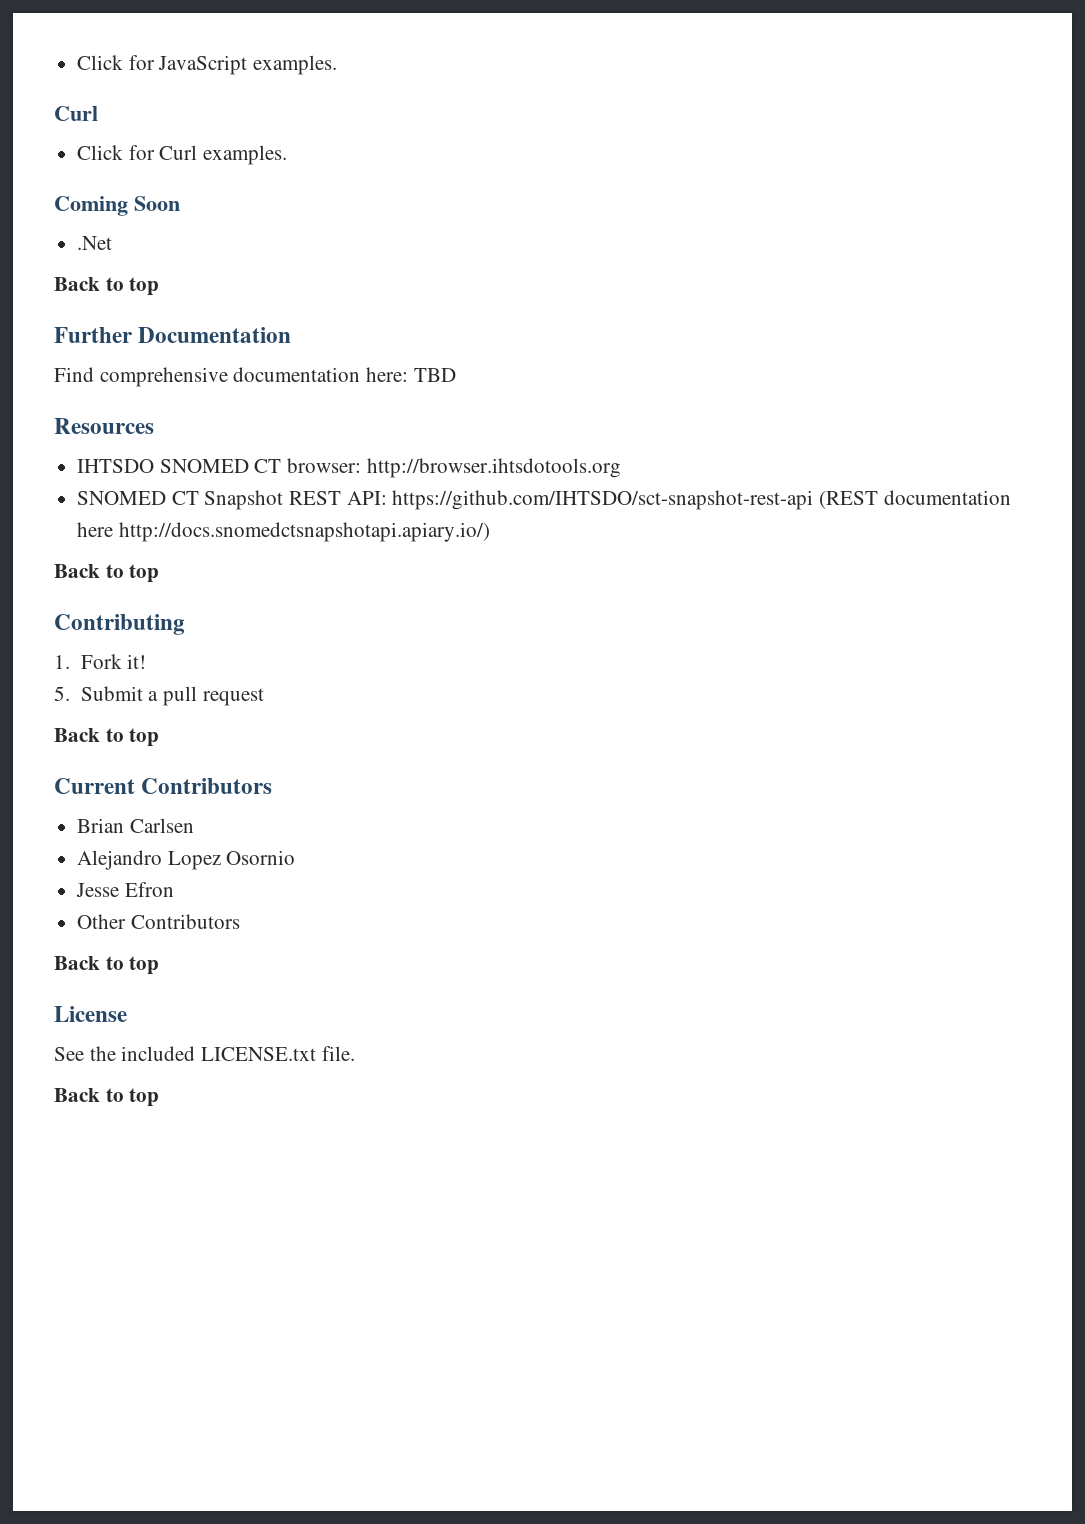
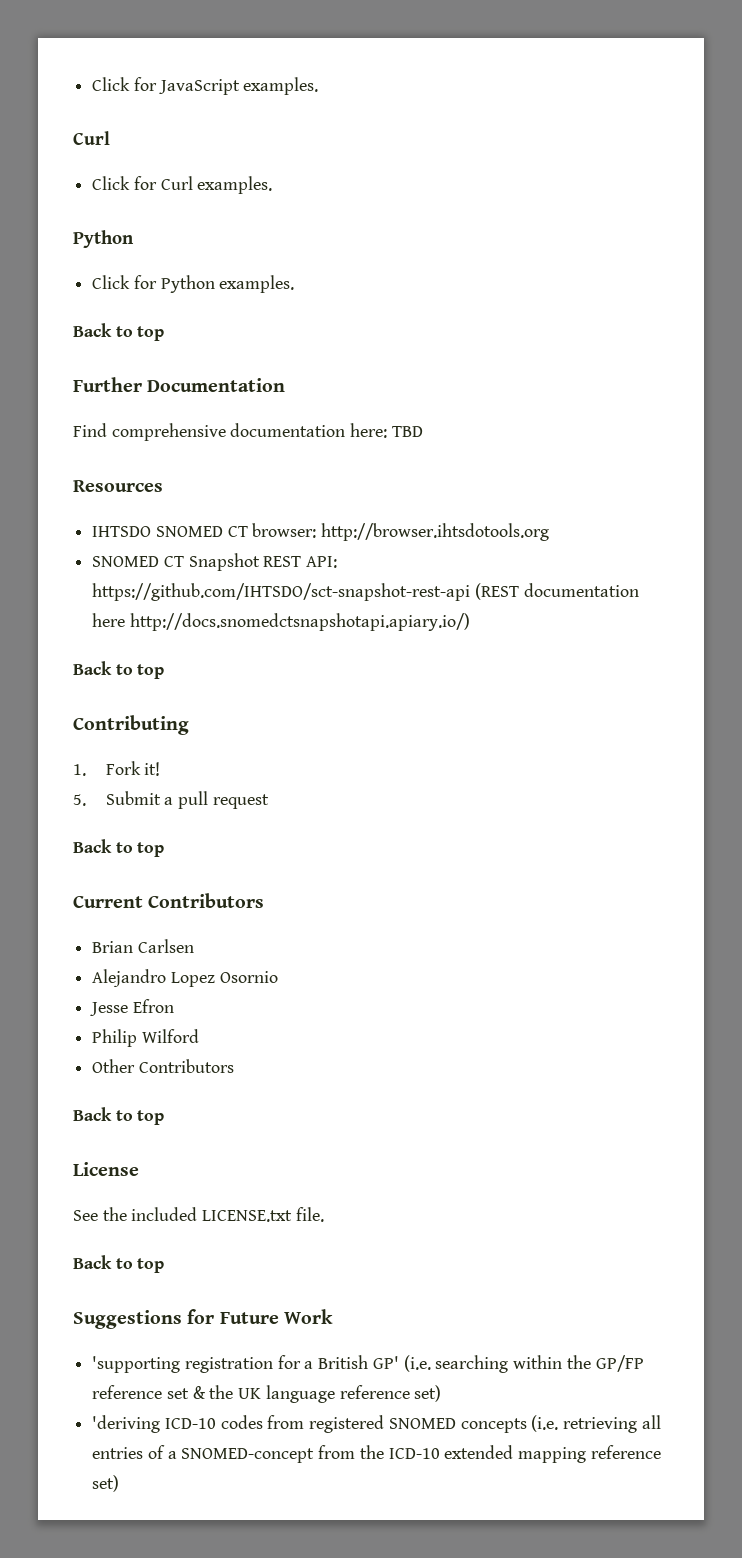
  Click for Curl examples.
- Coming Soon
- .Net
+ Python
+ Click for Python examples.
+ Philip Wilford
+ Suggestions for Future Work
+ 'supporting registration for a British GP' (i.e. searching within the GP/FP reference set & the UK language reference set)
+ 'deriving ICD-10 codes from registered SNOMED concepts (i.e. retrieving all entries of a SNOMED-concept from the ICD-10 extended mapping reference set)

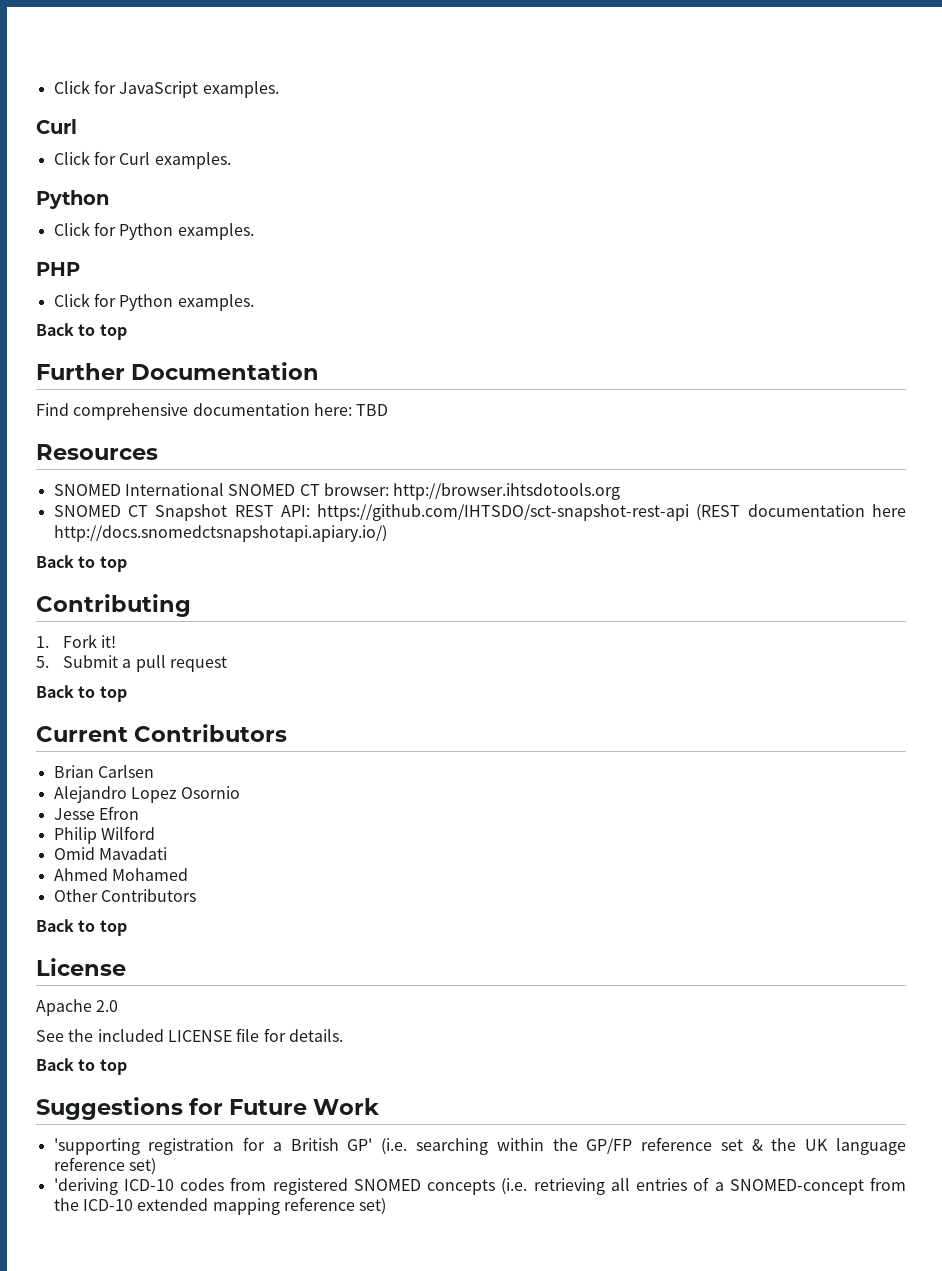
+ PHP
+ Click for Python examples.
- IHTSDO SNOMED CT browser: http://browser.ihtsdotools.org
+ SNOMED International SNOMED CT browser: http://browser.ihtsdotools.org
+ Omid Mavadati
+ Ahmed Mohamed
+ Apache 2.0
- See the included LICENSE.txt file.
+ See the included LICENSE file for details.

